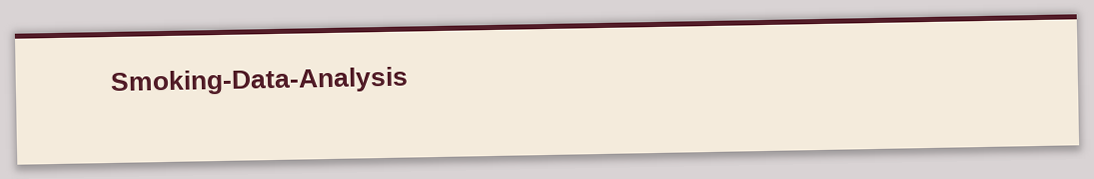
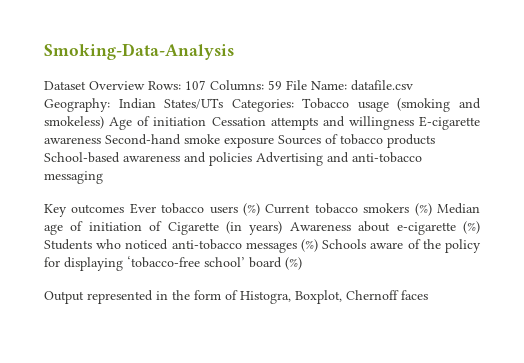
+ Dataset Overview Rows: 107 Columns: 59 File Name: datafile.csv Geography: Indian States/UTs Categories: Tobacco usage (smoking and smokeless) Age of initiation Cessation attempts and willingness E-cigarette awareness Second-hand smoke exposure Sources of tobacco products School-based awareness and policies Advertising and anti-tobacco messaging
+ Key outcomes Ever tobacco users (%) Current tobacco smokers (%) Median age of initiation of Cigarette (in years) Awareness about e-cigarette (%) Students who noticed anti-tobacco messages (%) Schools aware of the policy for displaying ‘tobacco-free school’ board (%)
+ Output represented in the form of Histogra, Boxplot, Chernoff faces

